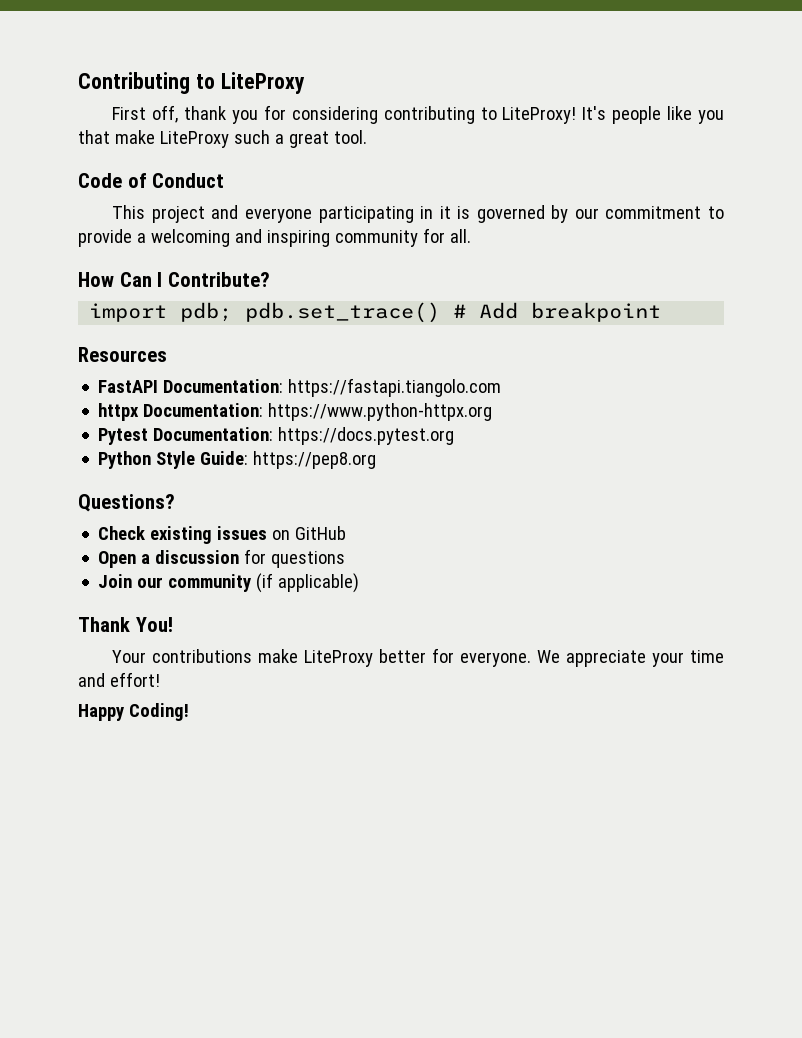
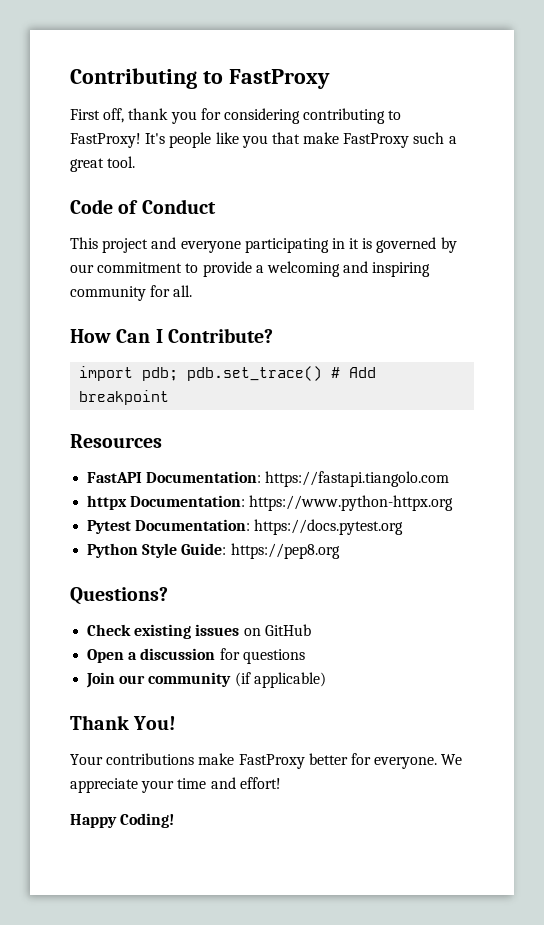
- Contributing to LiteProxy
+ Contributing to FastProxy
- First off, thank you for considering contributing to LiteProxy!
+ First off, thank you for considering contributing to FastProxy!
- It's people like you that make LiteProxy such a great tool.
+ It's people like you that make FastProxy such a great tool.
- Your contributions make LiteProxy better for everyone.
+ Your contributions make FastProxy better for everyone.

